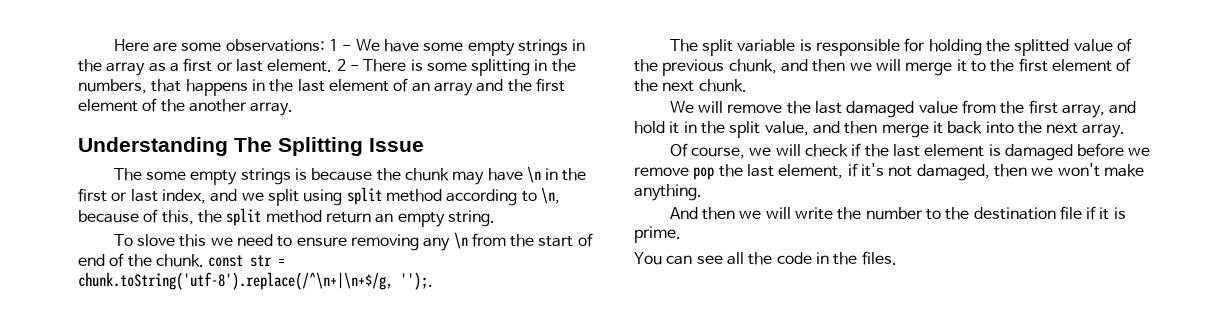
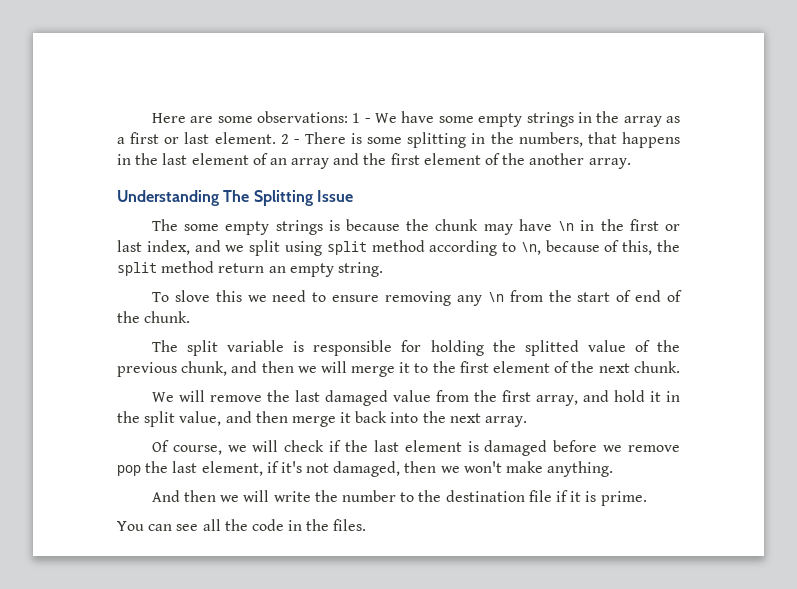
- To slove this we need to ensure removing any \n from the start of end of the chunk. const str = chunk.toString('utf-8').replace(/^\n+|\n+$/g, '');.
+ To slove this we need to ensure removing any \n from the start of end of the chunk.

